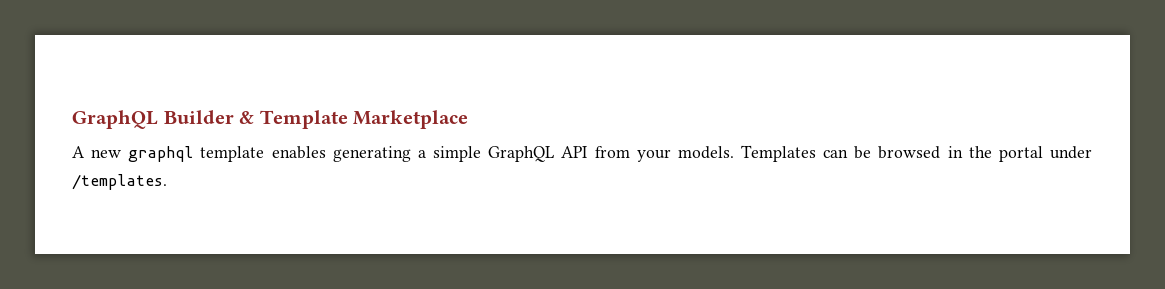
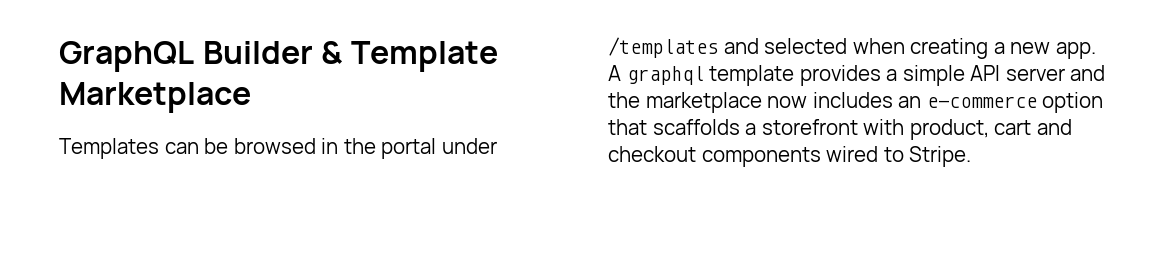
- A new graphql template enables generating a simple GraphQL API from your models. Templates can be browsed in the portal under /templates.
+ Templates can be browsed in the portal under /templates and selected when creating a new app. A graphql template provides a simple API server and the marketplace now includes an e-commerce option that scaffolds a storefront with product, cart and checkout components wired to Stripe.

